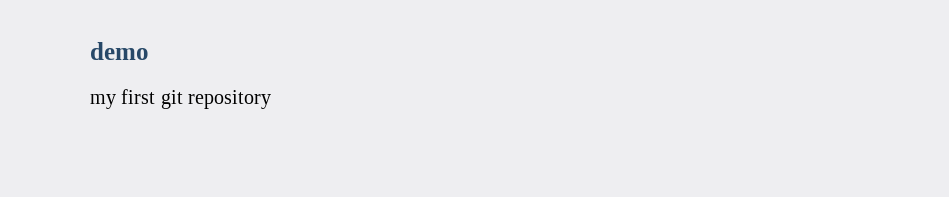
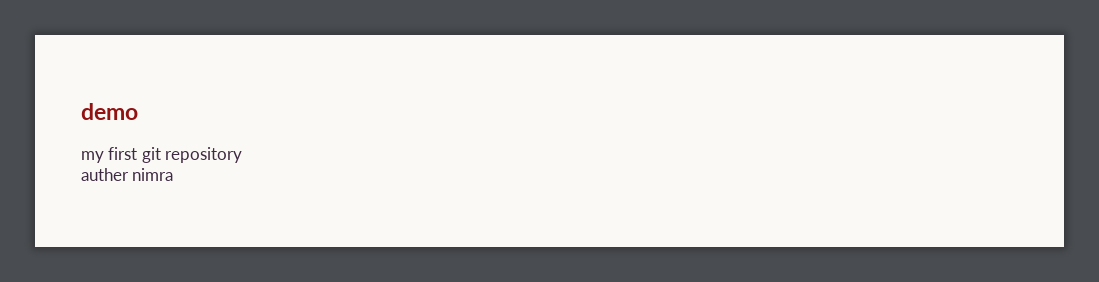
+ auther nimra

